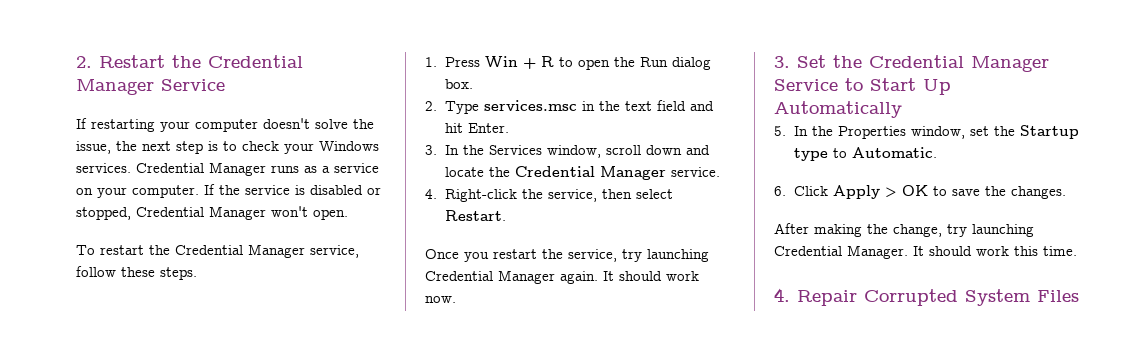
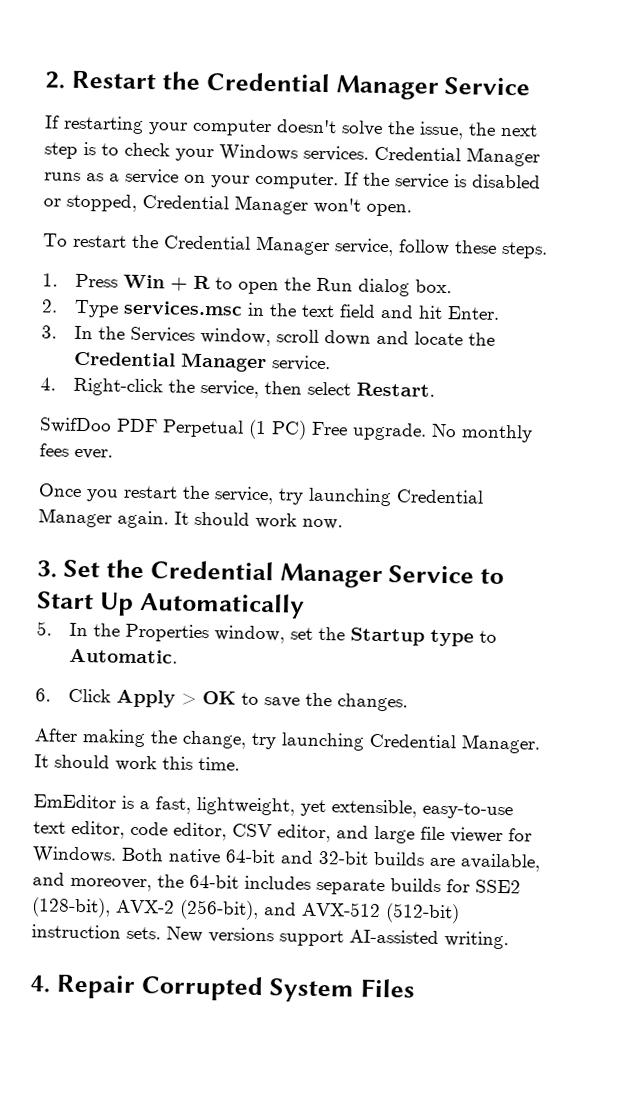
+ SwifDoo PDF Perpetual (1 PC) Free upgrade. No monthly fees ever.
+ EmEditor is a fast, lightweight, yet extensible, easy-to-use text editor, code editor, CSV editor, and large file viewer for Windows. Both native 64-bit and 32-bit builds are available, and moreover, the 64-bit includes separate builds for SSE2 (128-bit), AVX-2 (256-bit), and AVX-512 (512-bit) instruction sets. New versions support AI-assisted writing.

